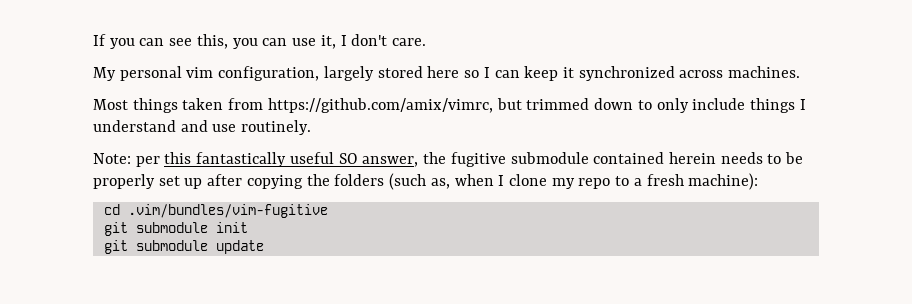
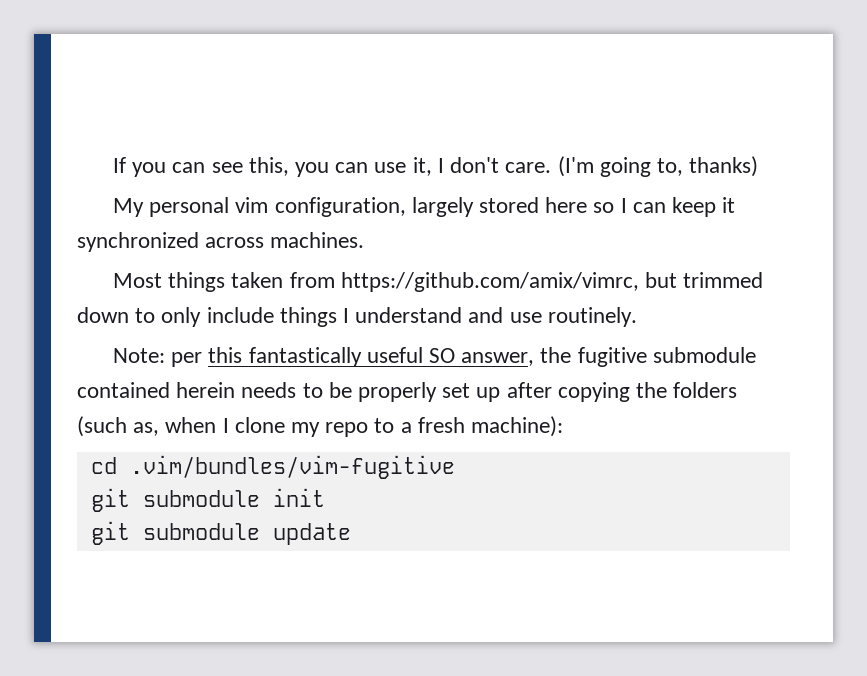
+ (I'm going to, thanks)

